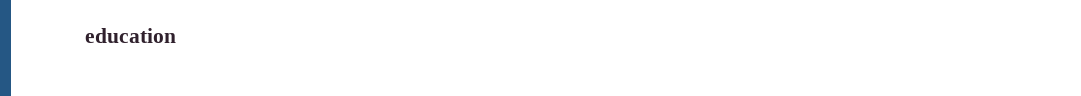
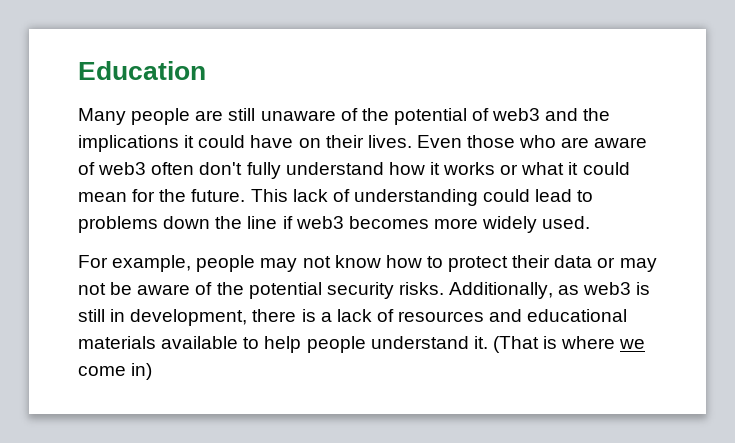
- education
+ Education
+ Many people are still unaware of the potential of web3 and the implications it could have on their lives. Even those who are aware of web3 often don't fully understand how it works or what it could mean for the future. This lack of understanding could lead to problems down the line if web3 becomes more widely used.
+ For example, people may not know how to protect their data or may not be aware of the potential security risks. Additionally, as web3 is still in development, there is a lack of resources and educational materials available to help people understand it. (That is where we come in)

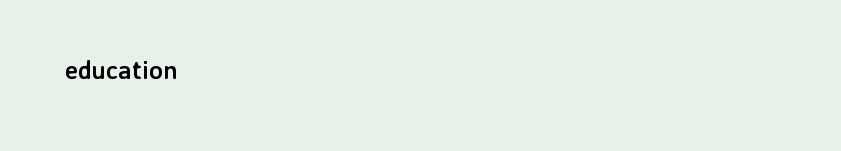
- Education
- Many people are still unaware of the potential of web3 and the implications it could have on their lives. Even those who are aware of web3 often don't fully understand how it works or what it could mean for the future. This lack of understanding could lead to problems down the line if web3 becomes more widely used.
- For example, people may not know how to protect their data or may not be aware of the potential security risks. Additionally, as web3 is still in development, there is a lack of resources and educational materials available to help people understand it. (That is where we come in)
+ education

